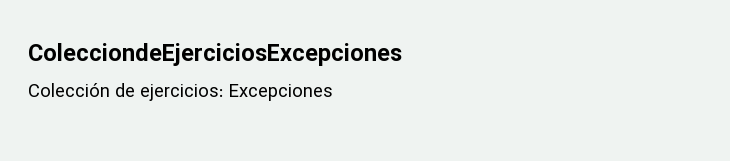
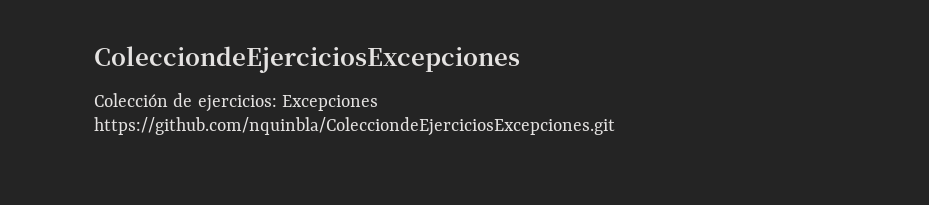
- Colección de ejercicios: Excepciones
+ Colección de ejercicios: Excepciones https://github.com/nquinbla/ColecciondeEjerciciosExcepciones.git

